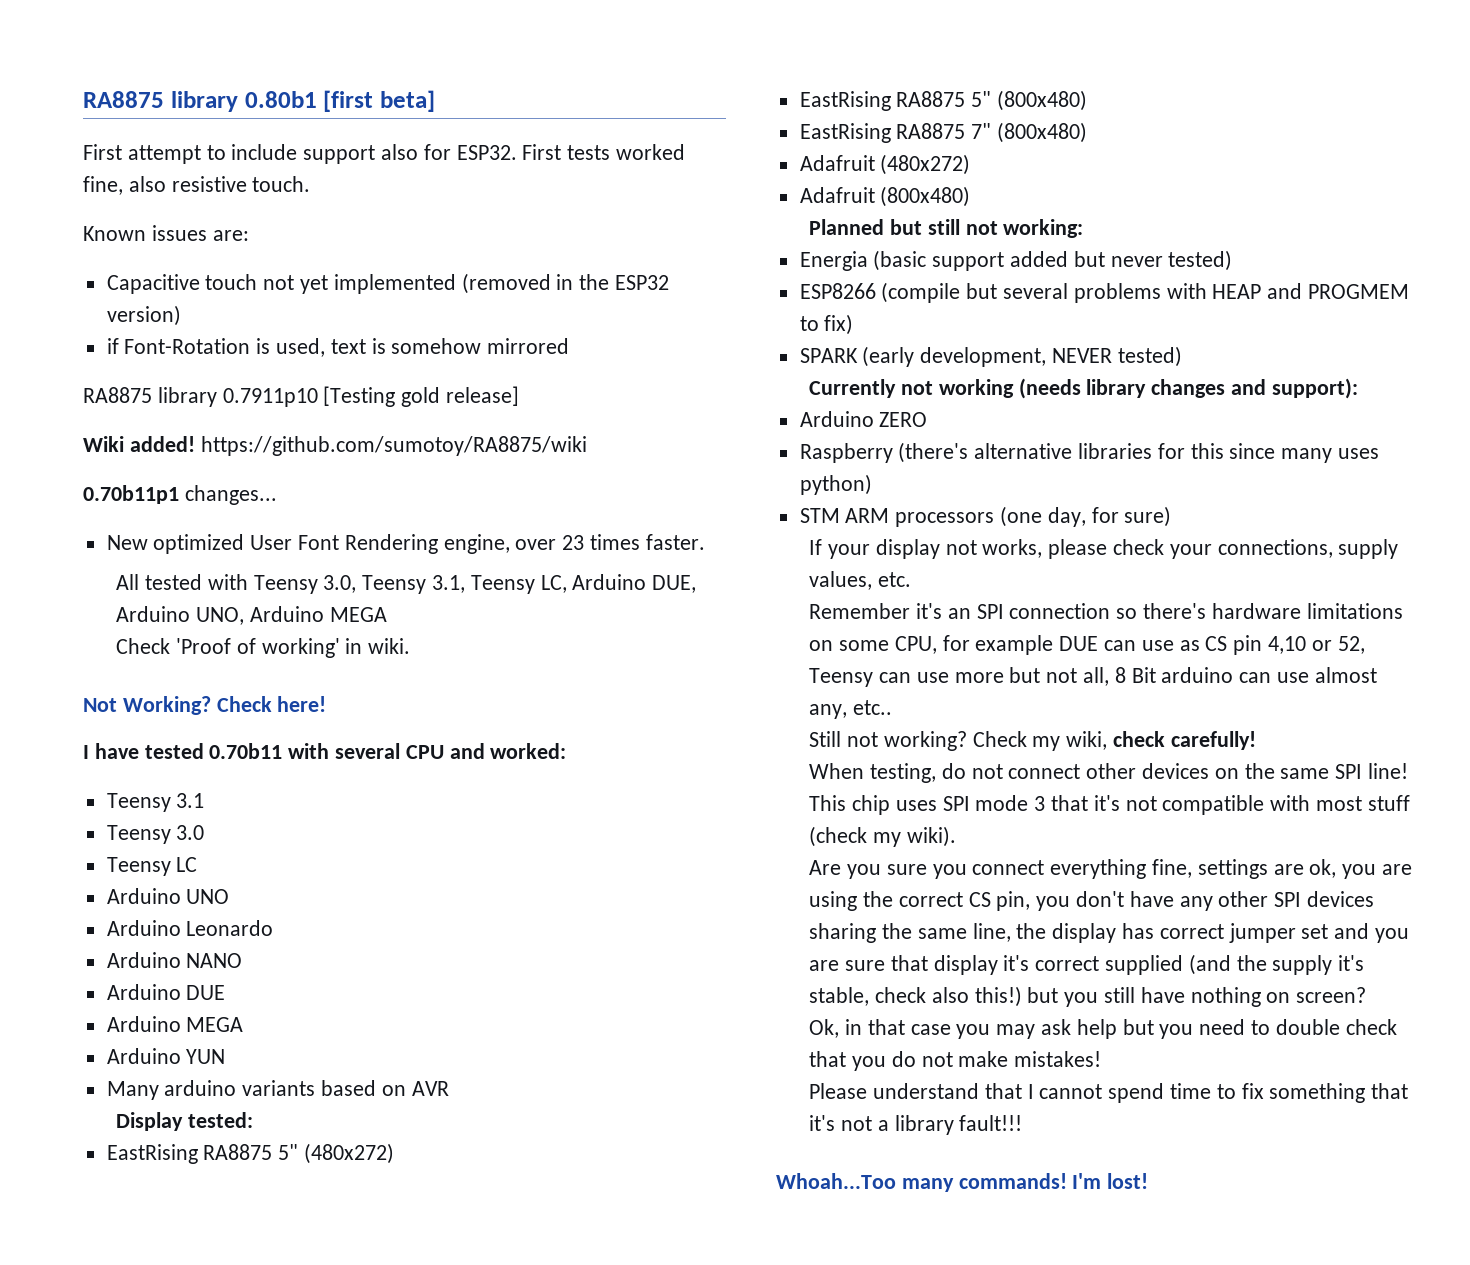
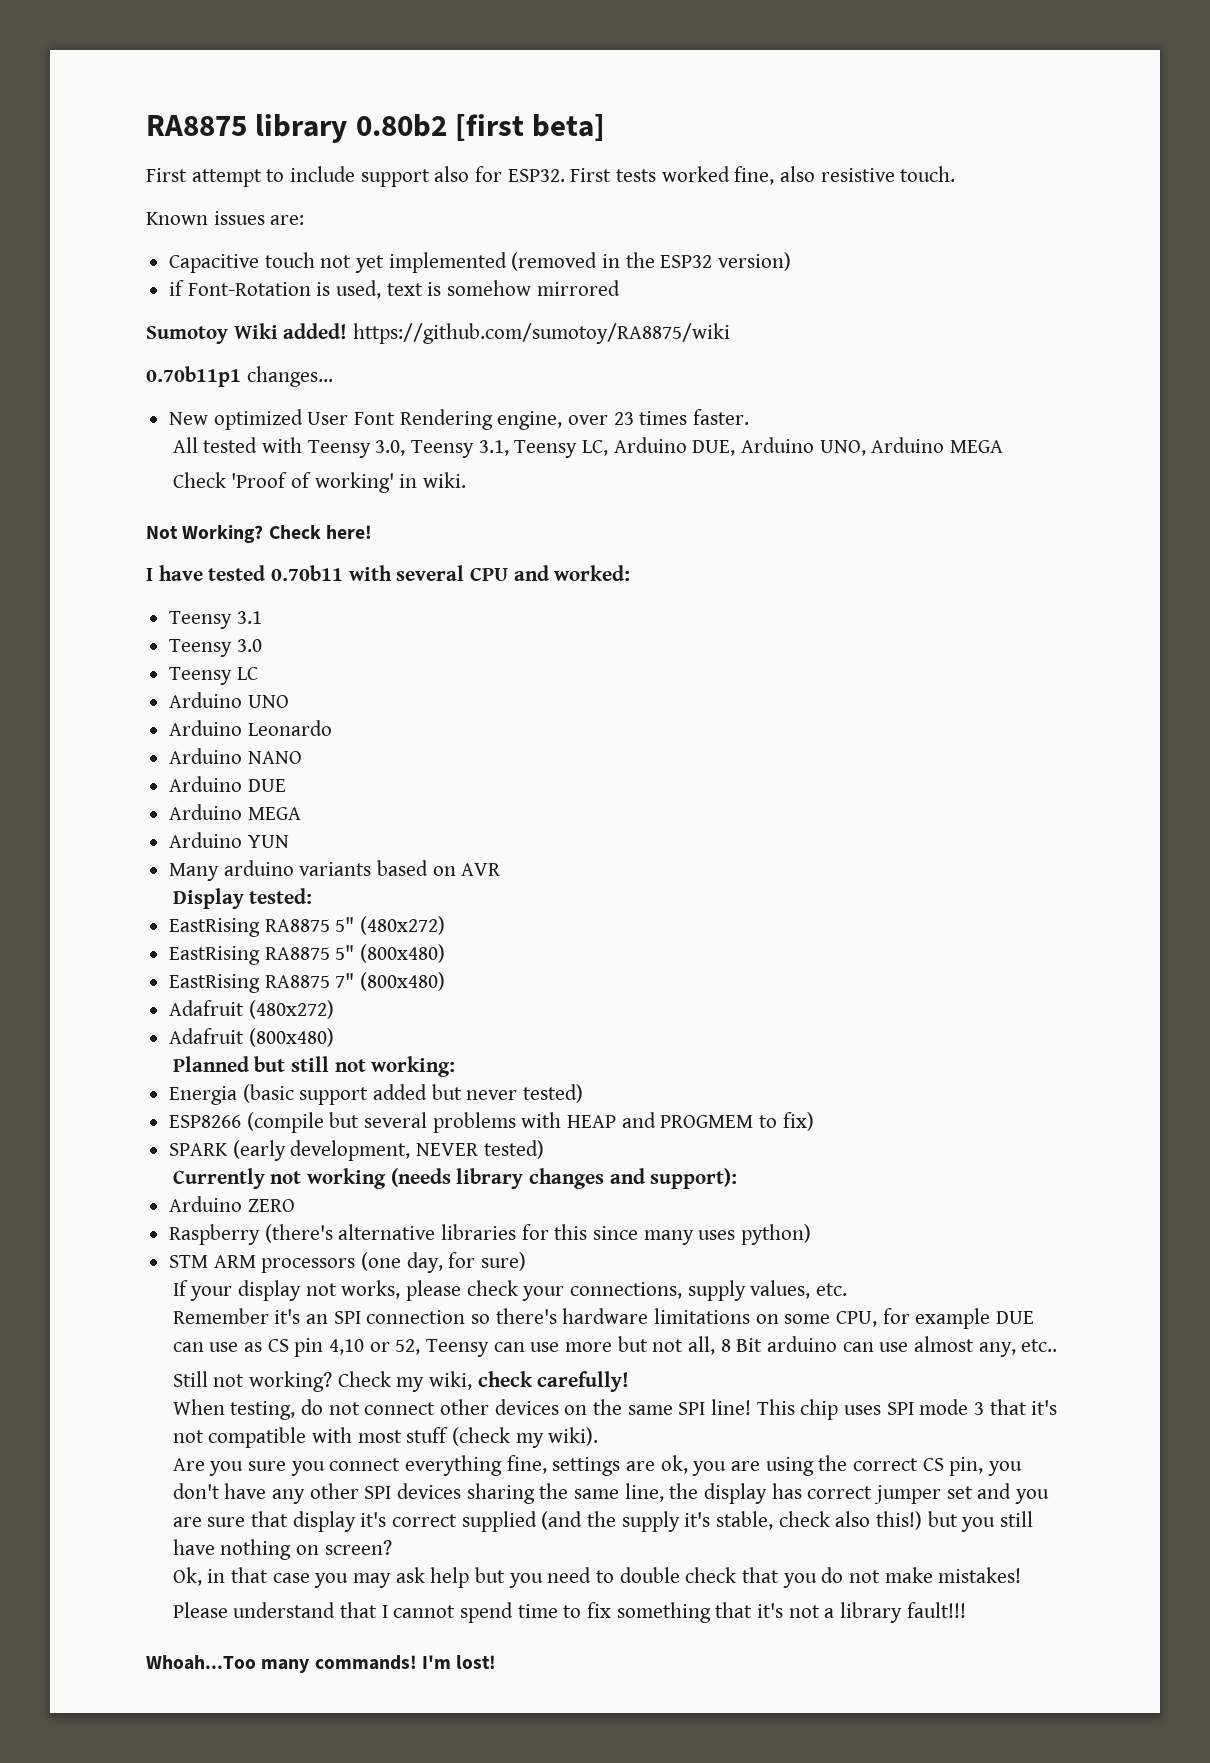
- RA8875 library 0.80b1 [first beta]
+ RA8875 library 0.80b2 [first beta]
- RA8875 library 0.7911p10 [Testing gold release]
- Wiki added! https://github.com/sumotoy/RA8875/wiki
+ Sumotoy Wiki added! https://github.com/sumotoy/RA8875/wiki

